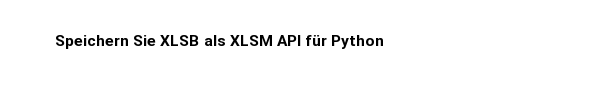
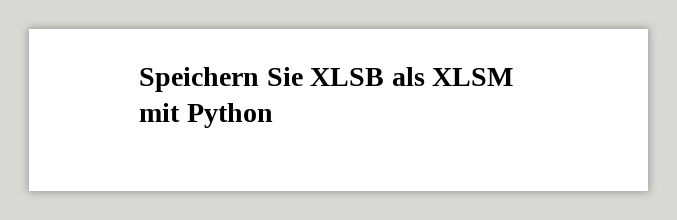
- Speichern Sie XLSB als XLSM API für Python
+ Speichern Sie XLSB als XLSM mit Python

